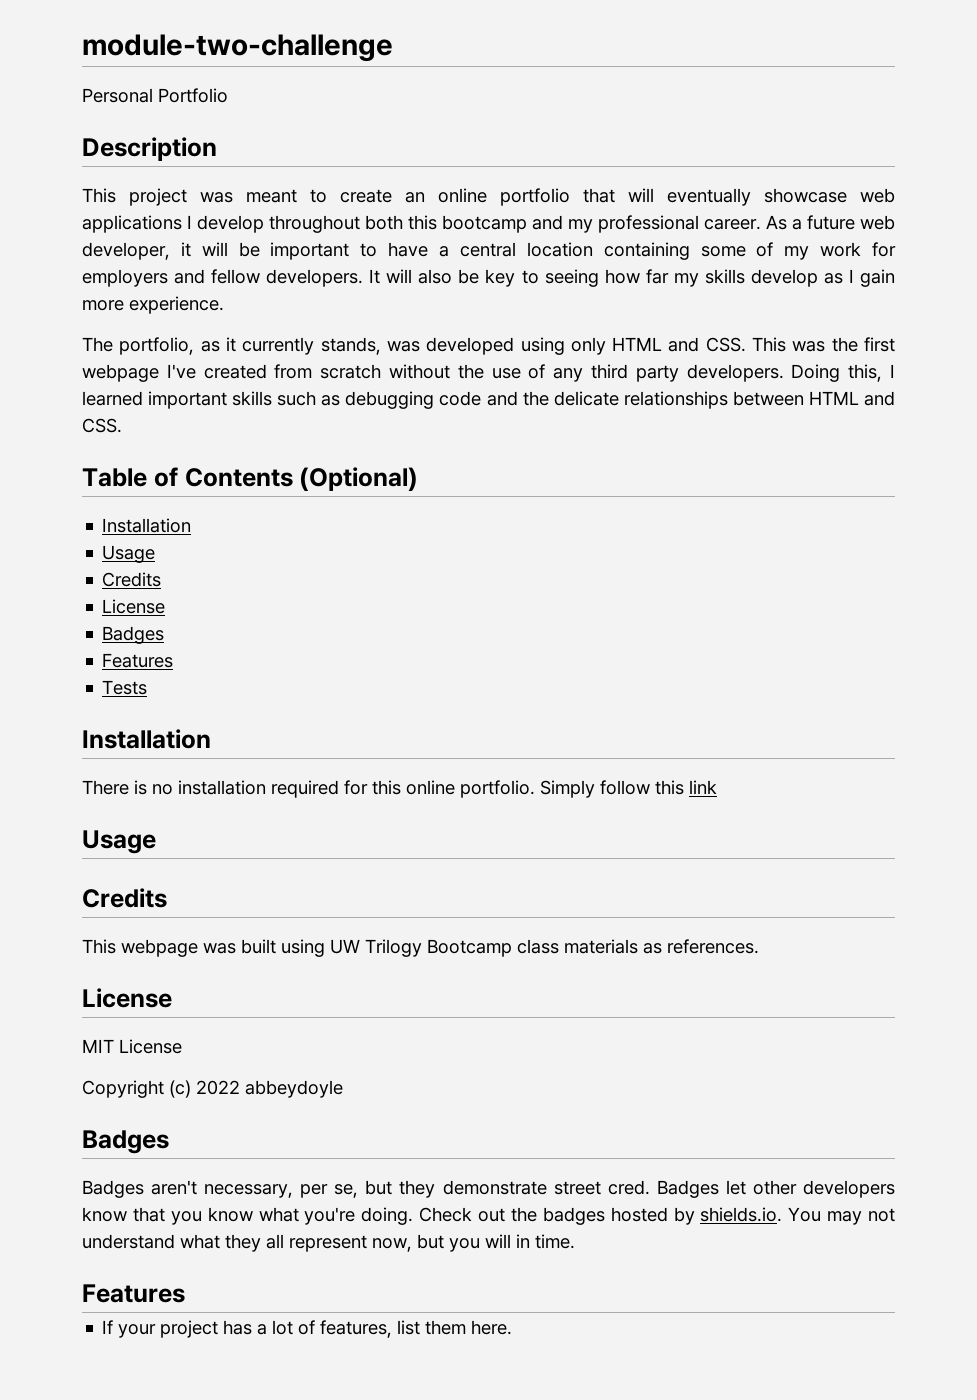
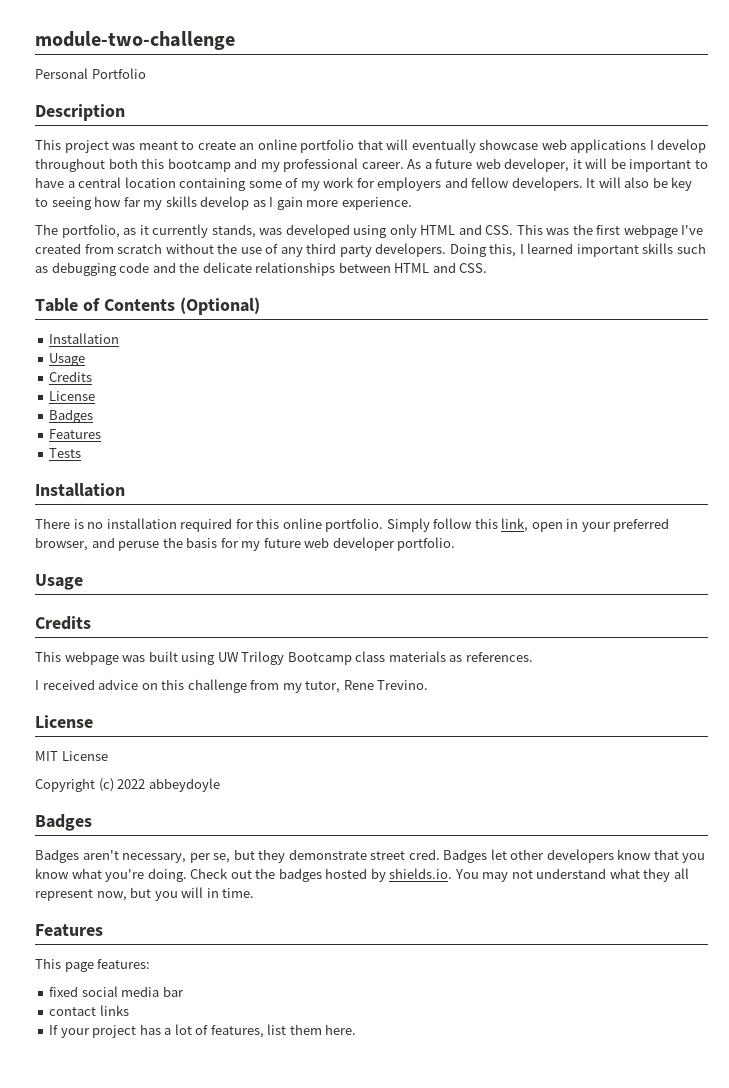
- Simply follow this link
+ Simply follow this link, open in your preferred browser, and peruse the basis for my future web developer portfolio.
+ I received advice on this challenge from my tutor, Rene Trevino.
+ This page features:
+ fixed social media bar
+ contact links

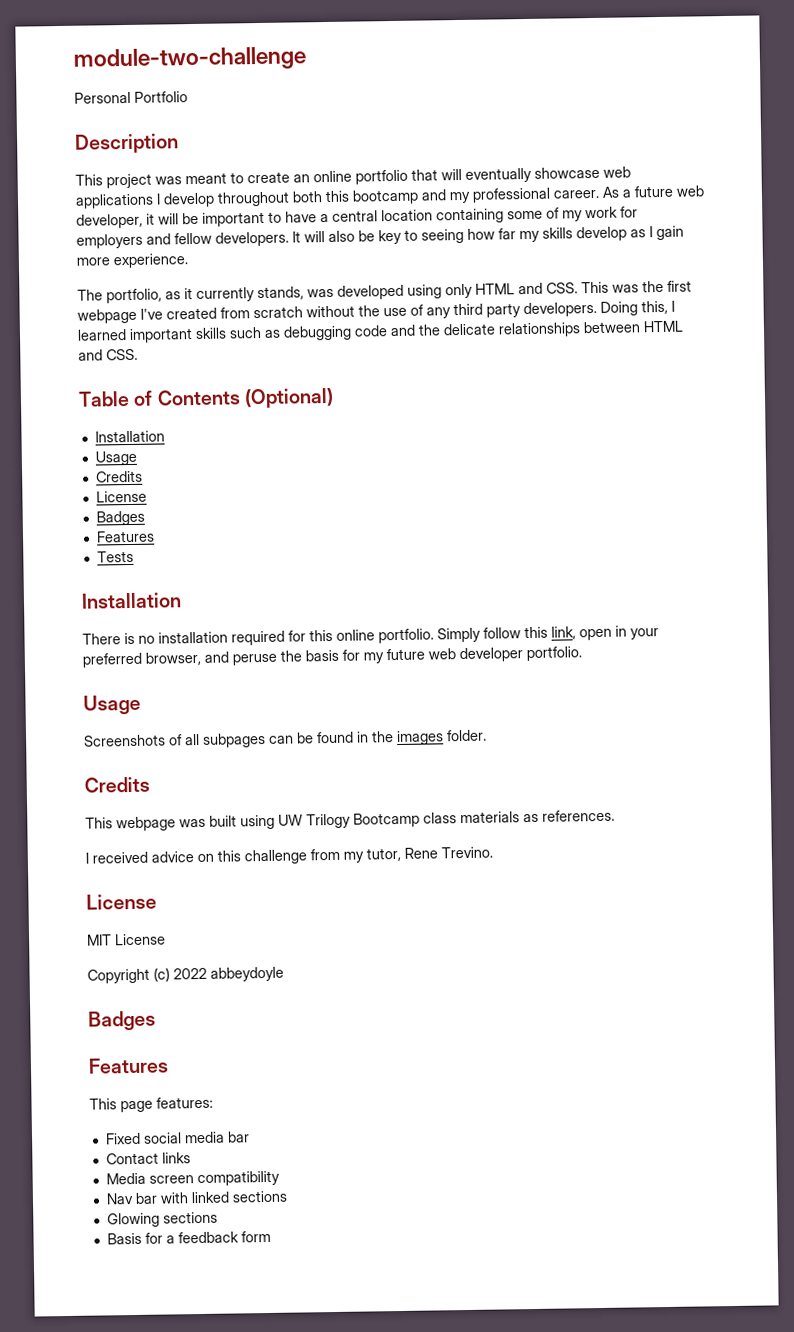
+ Screenshots of all subpages can be found in the images folder.
- Badges aren't necessary, per se, but they demonstrate street cred. Badges let other developers know that you know what you're doing. Check out the badges hosted by shields.io. You may not understand what they all represent now, but you will in time.
- fixed social media bar
+ Fixed social media bar
- contact links
+ Contact links
- If your project has a lot of features, list them here.
+ Media screen compatibility
+ Nav bar with linked sections
+ Glowing sections
+ Basis for a feedback form

